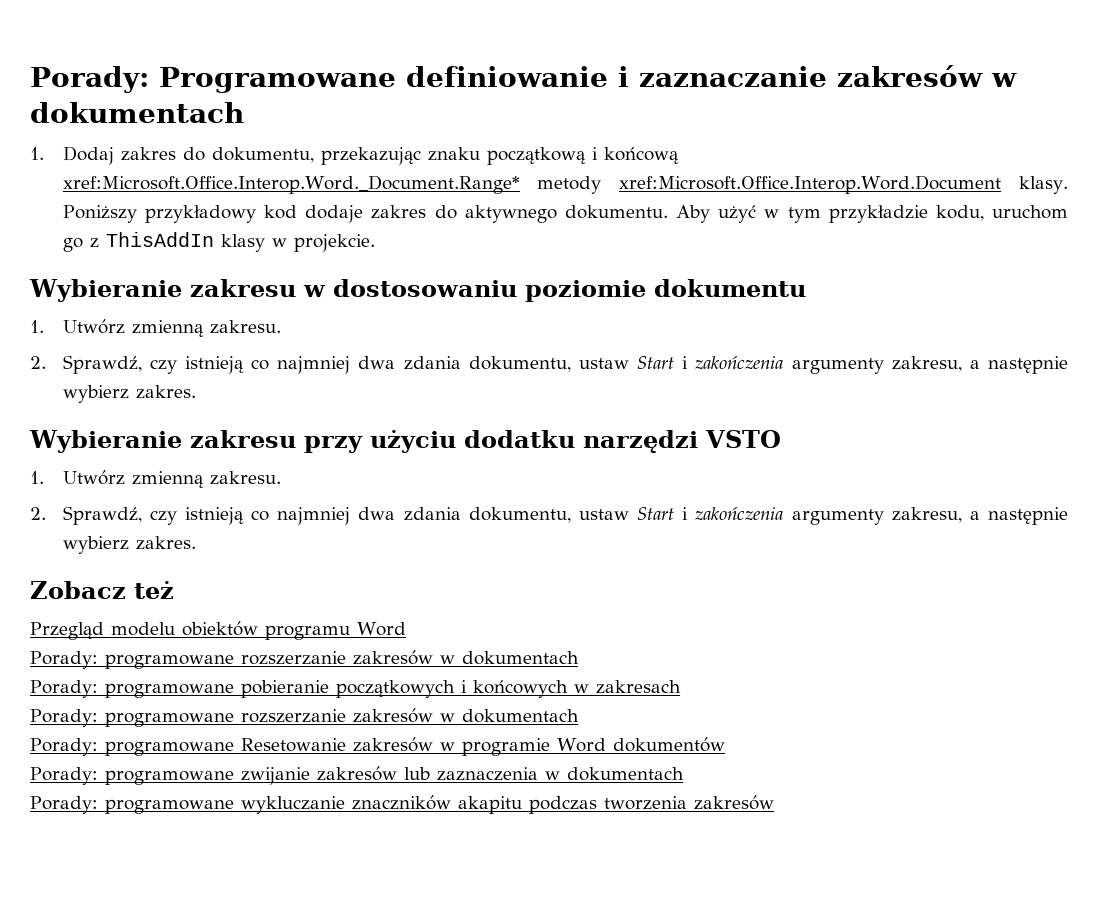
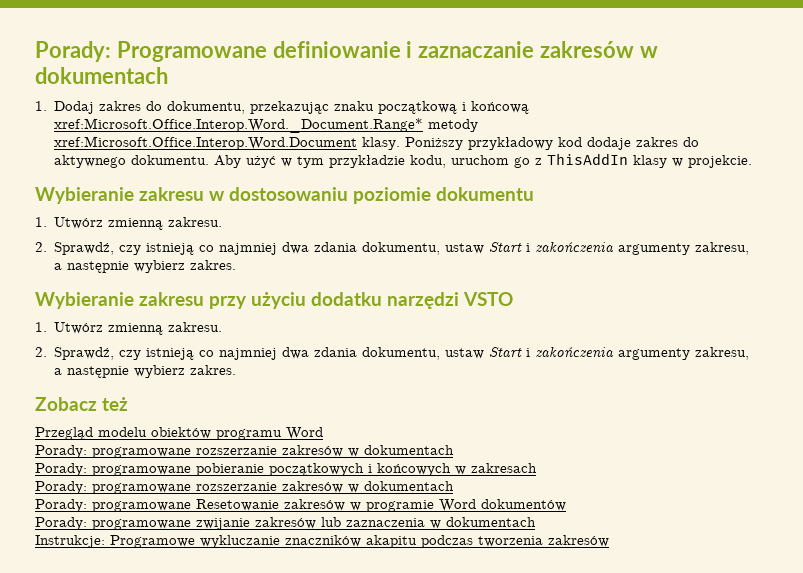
- Porady: programowane wykluczanie znaczników akapitu podczas tworzenia zakresów
+ Instrukcje: Programowe wykluczanie znaczników akapitu podczas tworzenia zakresów

